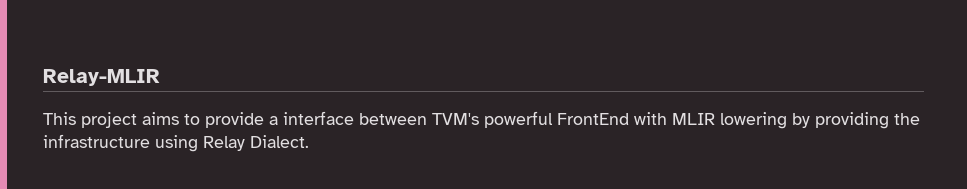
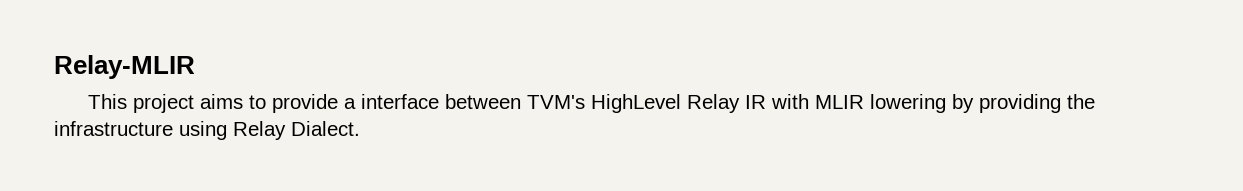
- This project aims to provide a interface between TVM's powerful FrontEnd with MLIR lowering by providing the infrastructure using Relay Dialect.
+ This project aims to provide a interface between TVM's HighLevel Relay IR with MLIR lowering by providing the infrastructure using Relay Dialect.

